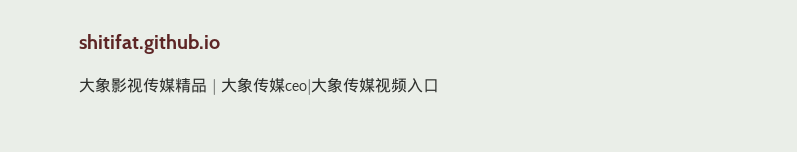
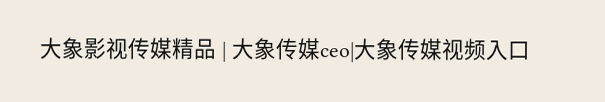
- shitifat.github.io

